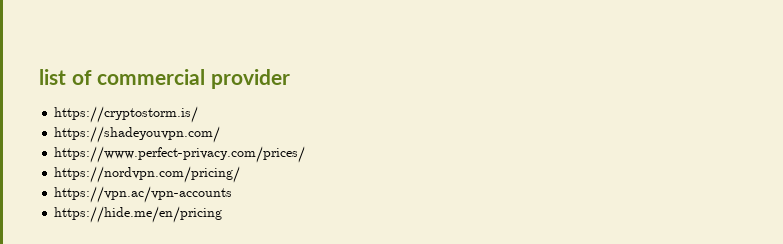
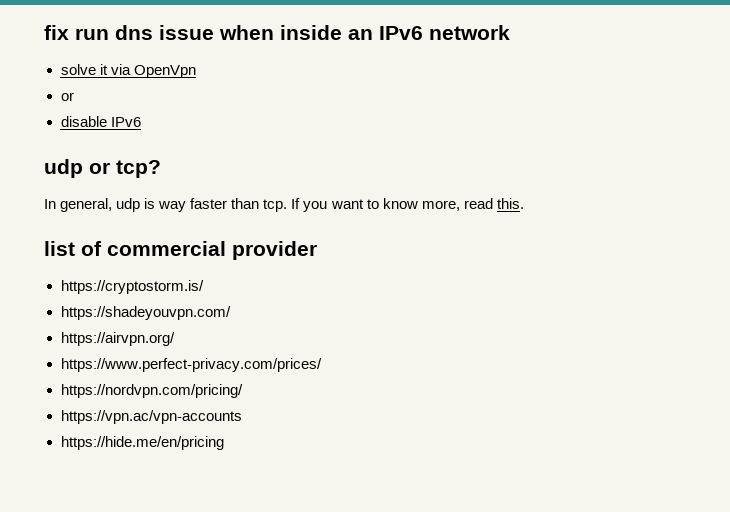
+ fix run dns issue when inside an IPv6 network
+ solve it via OpenVpn
+ or
+ disable IPv6
+ udp or tcp?
+ In general, udp is way faster than tcp. If you want to know more, read this.
+ https://airvpn.org/

